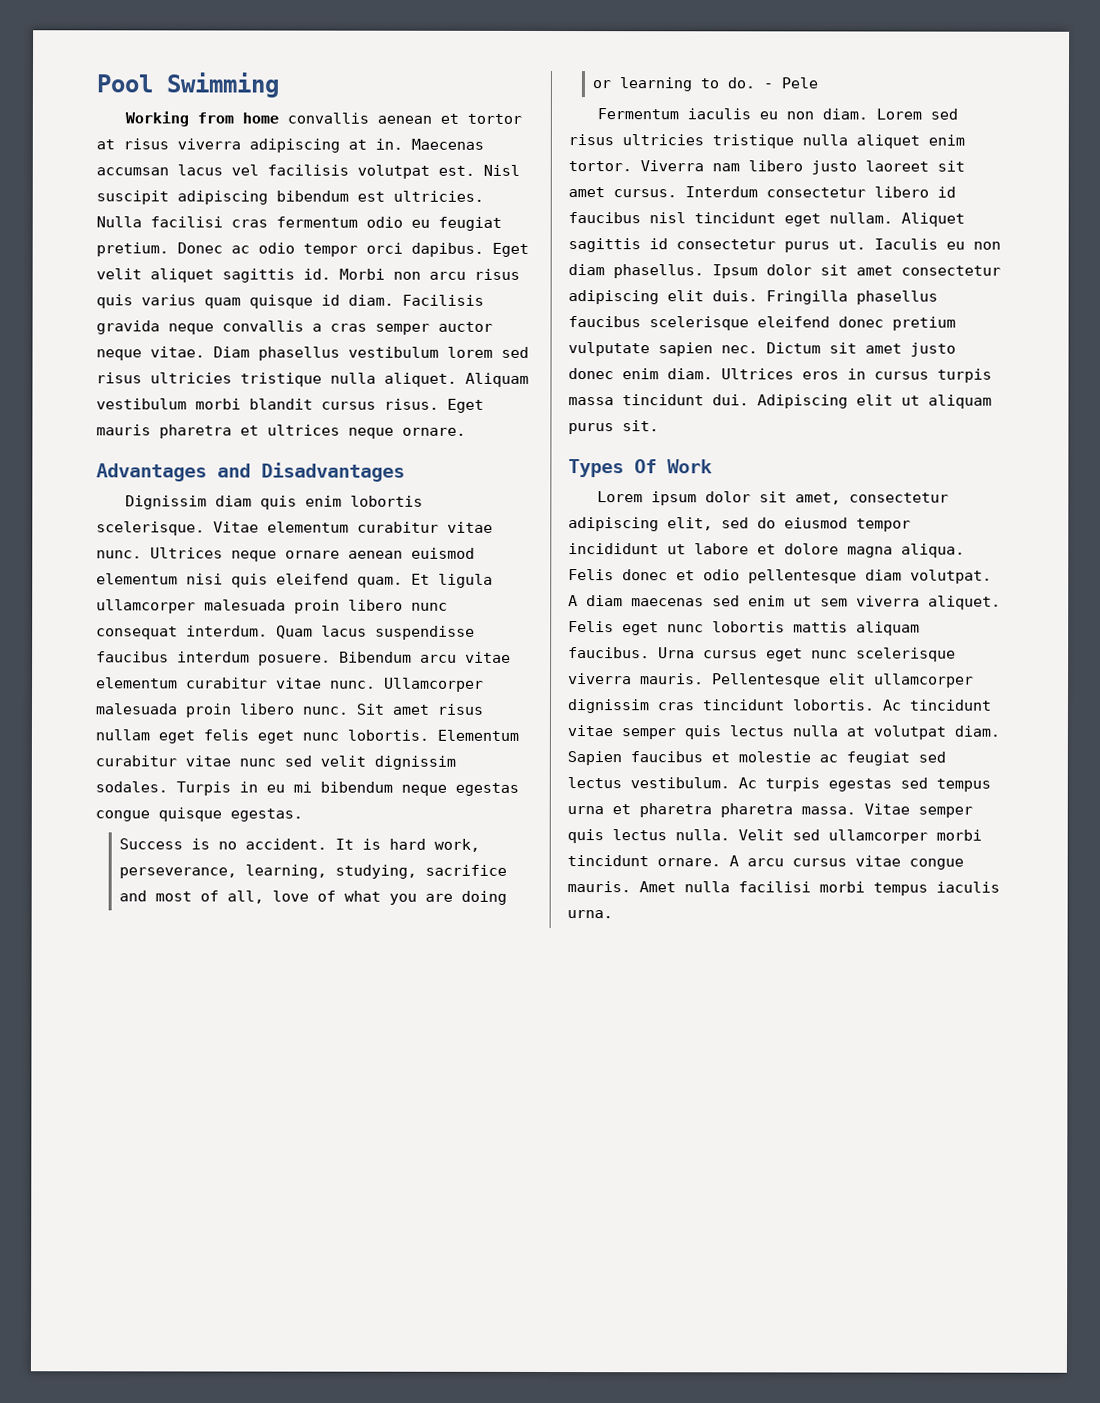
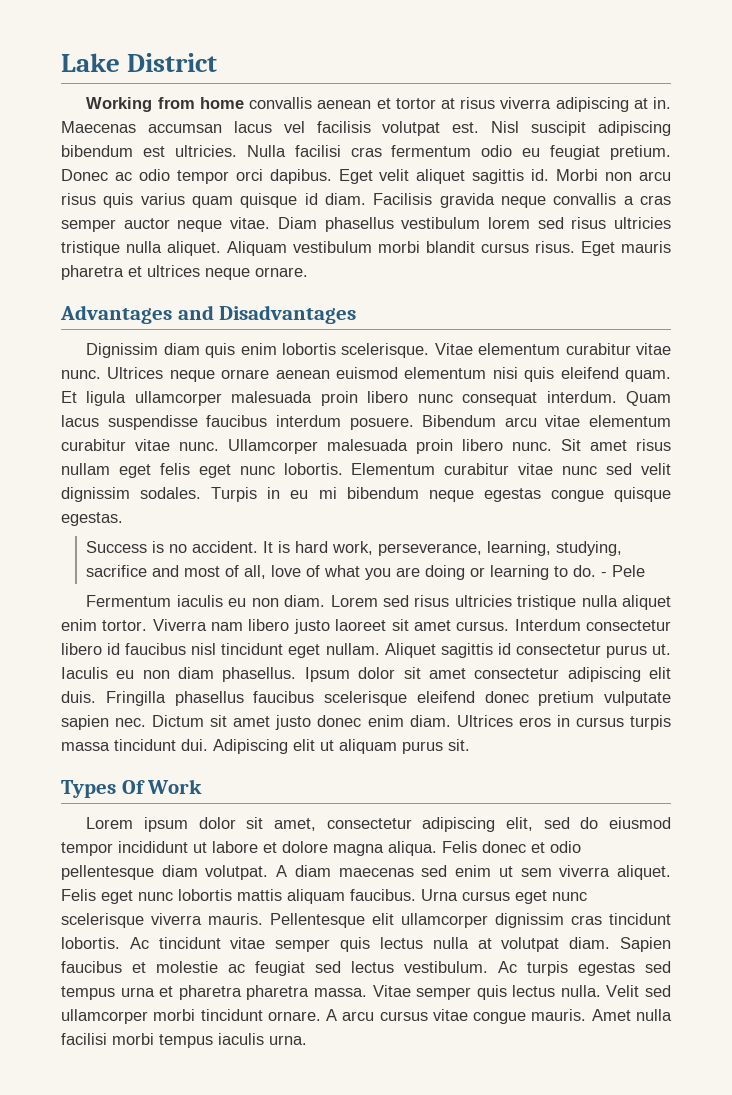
- Pool Swimming
+ Lake District

